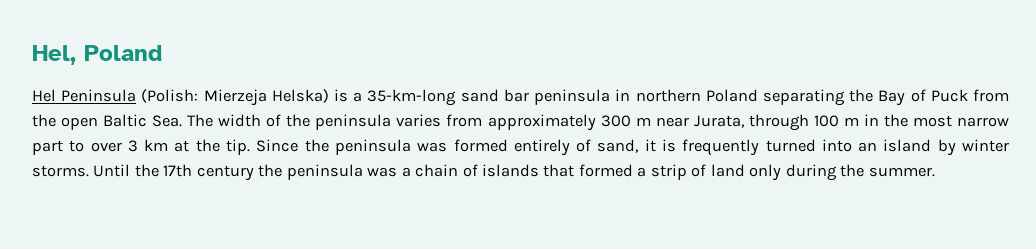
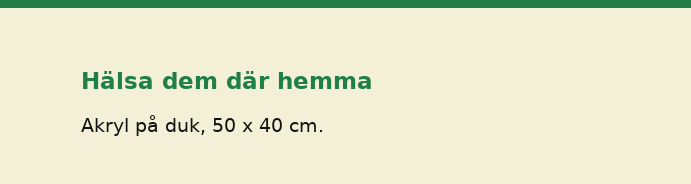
- Hel, Poland
- Hel Peninsula (Polish: Mierzeja Helska) is a 35-km-long sand bar peninsula in northern Poland separating the Bay of Puck from the open Baltic Sea. The width of the peninsula varies from approximately 300 m near Jurata, through 100 m in the most narrow part to over 3 km at the tip. Since the peninsula was formed entirely of sand, it is frequently turned into an island by winter storms. Until the 17th century the peninsula was a chain of islands that formed a strip of land only during the summer.
+ Hälsa dem där hemma
+ Akryl på duk, 50 x 40 cm.

